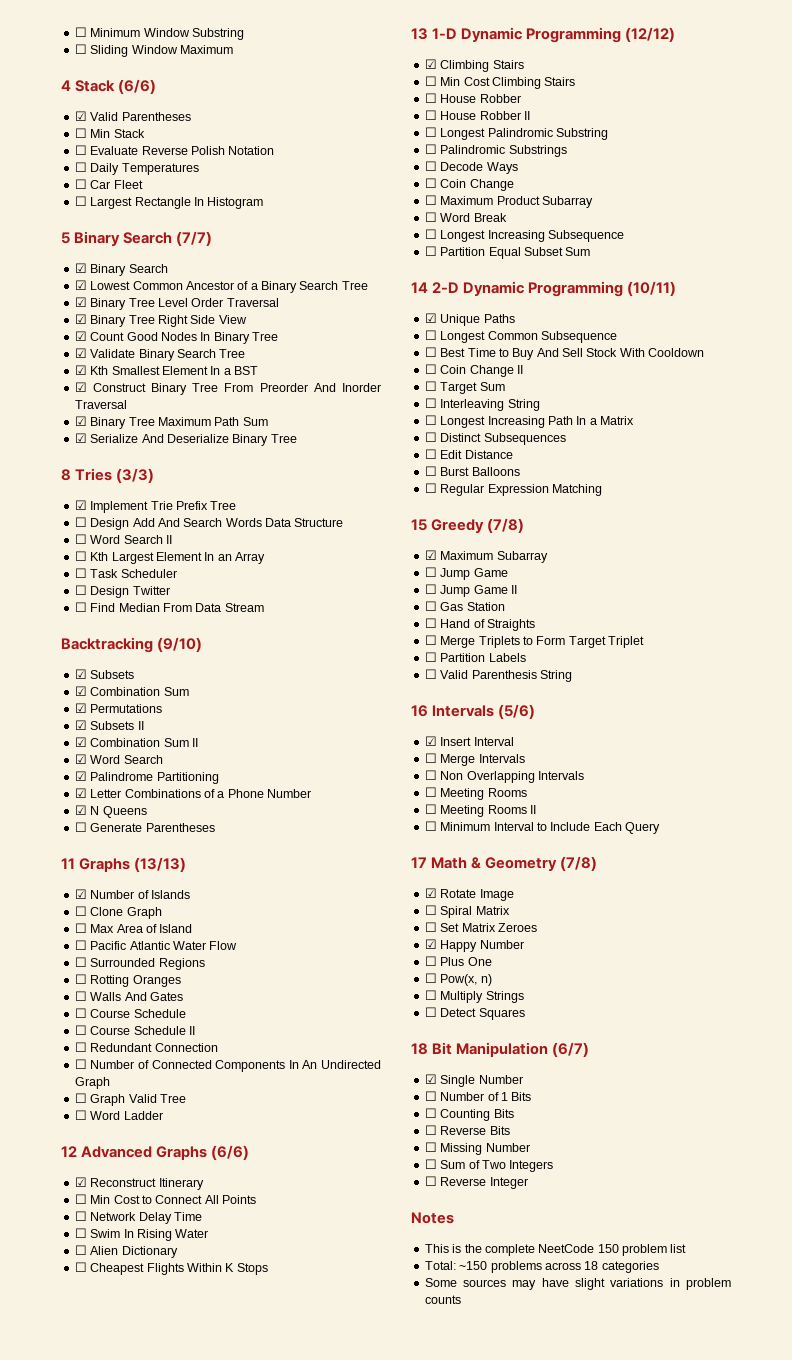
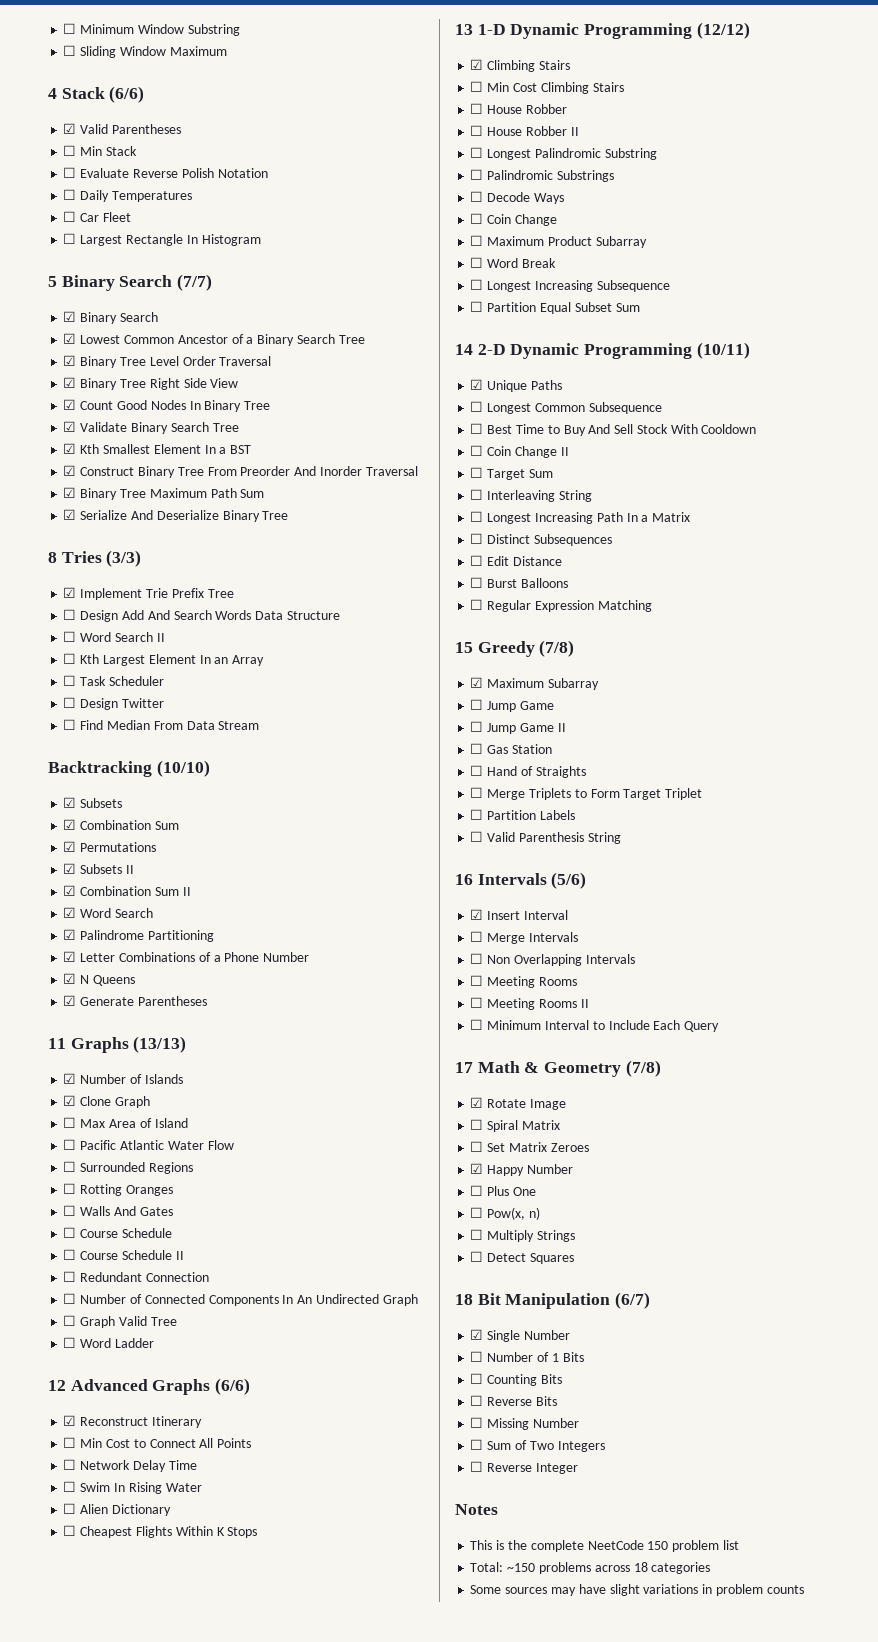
- Backtracking (9/10)
+ Backtracking (10/10)
- ☐ Generate Parentheses
+ ☑ Generate Parentheses
- ☐ Clone Graph
+ ☑ Clone Graph

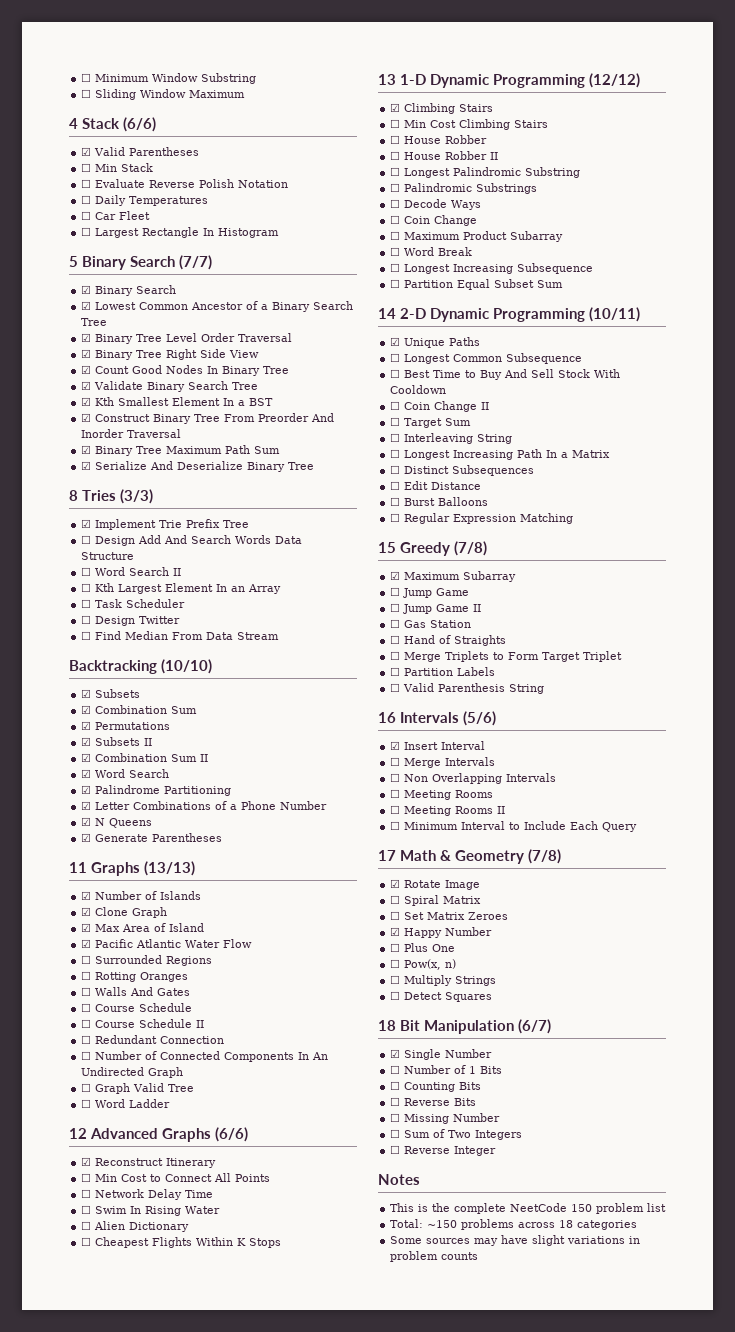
- ☐ Max Area of Island
+ ☑ Max Area of Island
- ☐ Pacific Atlantic Water Flow
+ ☑ Pacific Atlantic Water Flow

